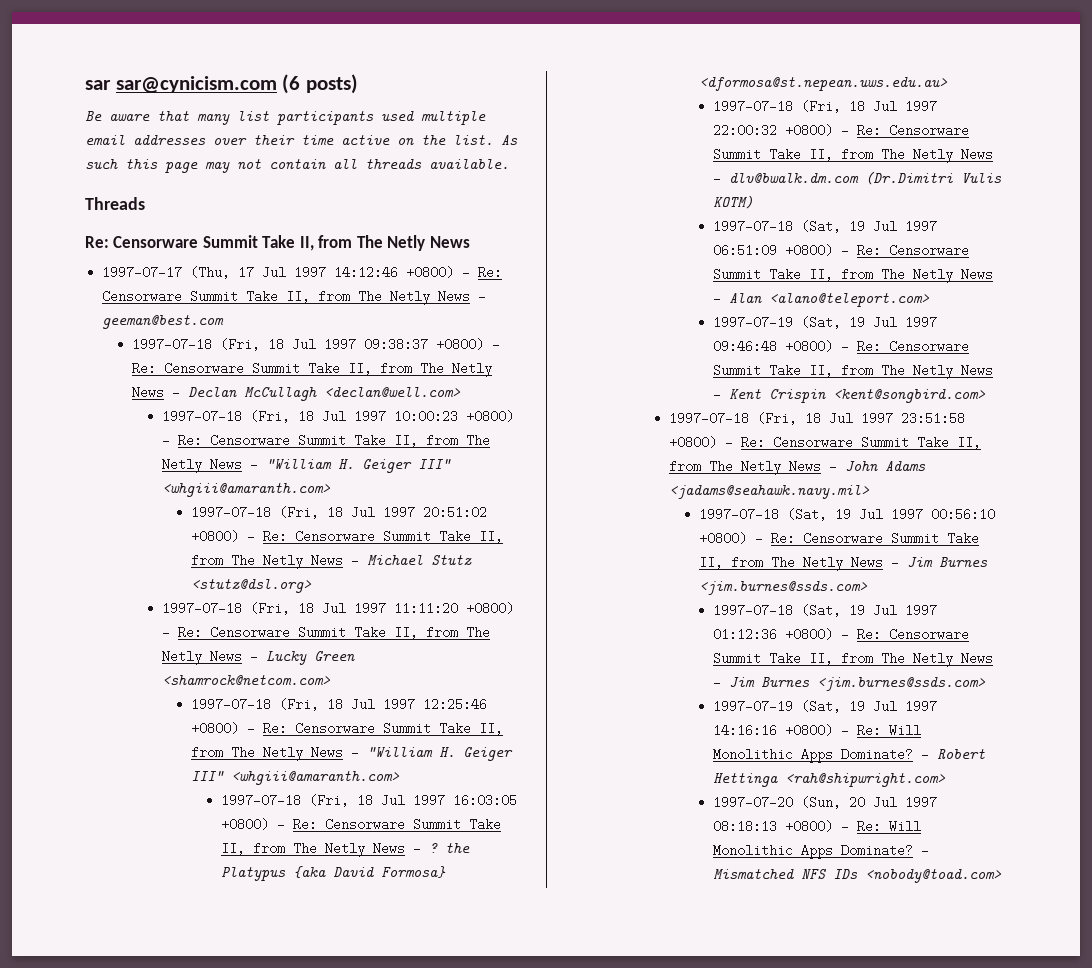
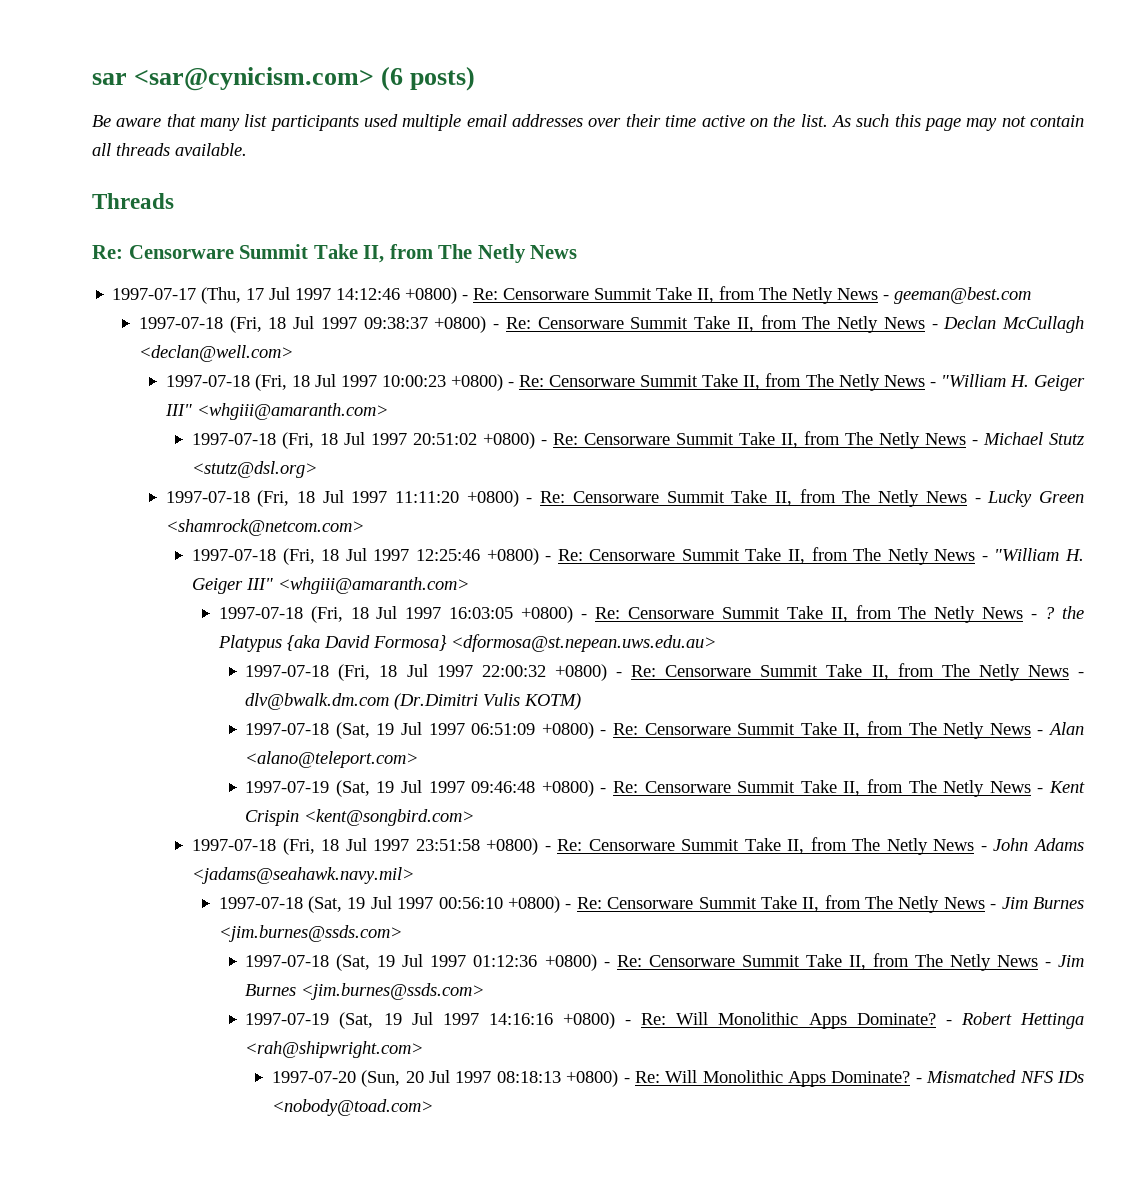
- sar sar@cynicism.com (6 posts)
+ sar <sar@cynicism.com> (6 posts)

